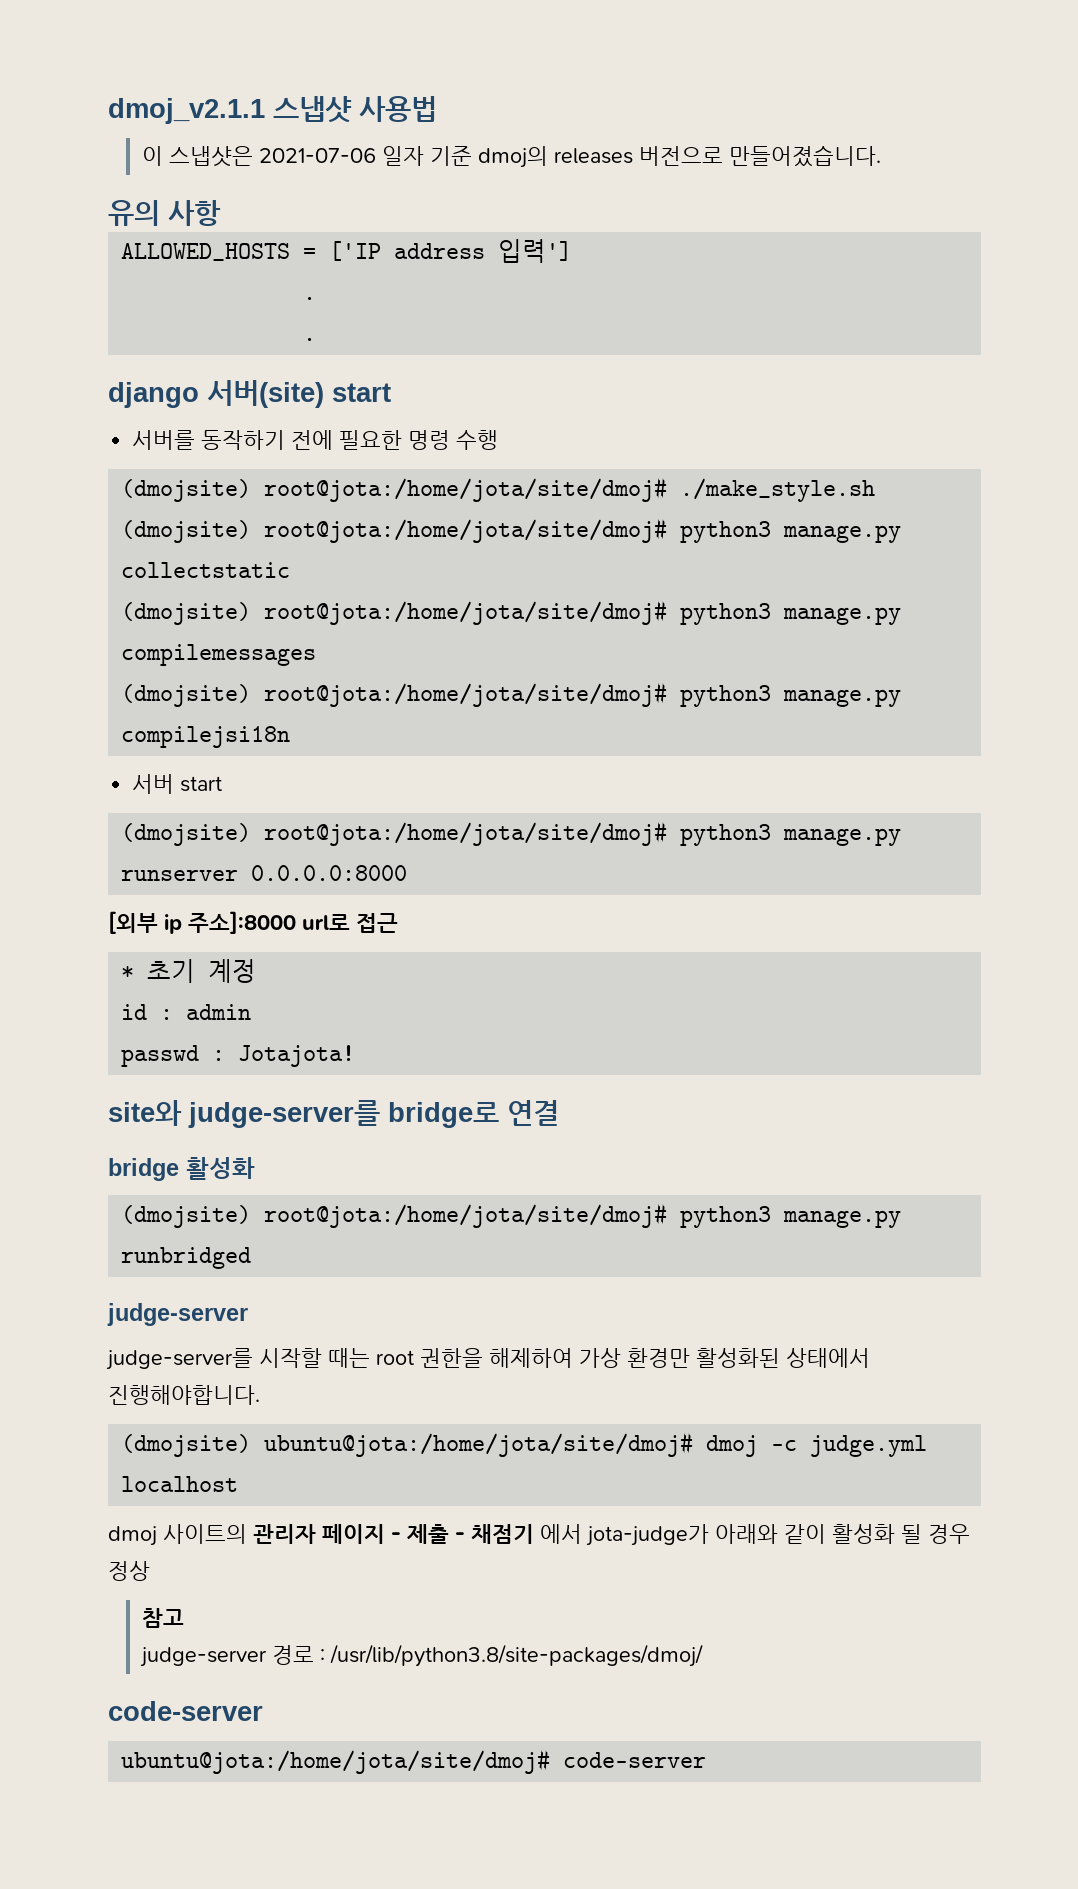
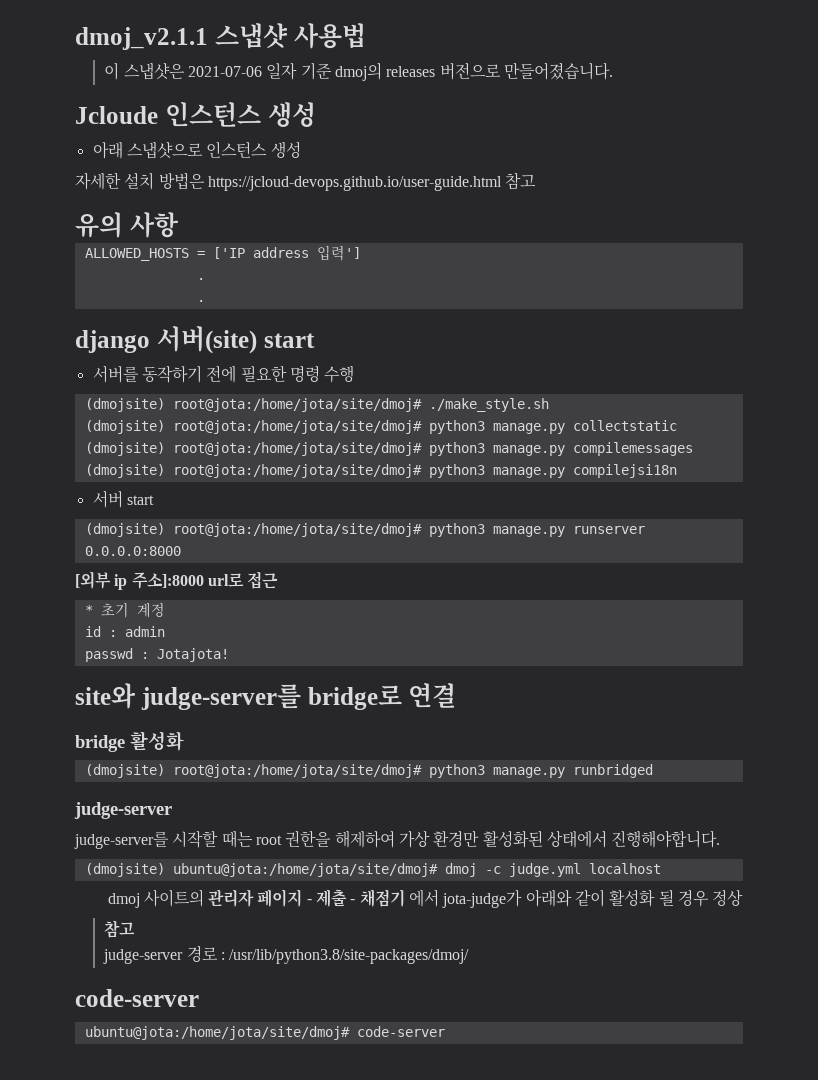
+ Jcloude 인스턴스 생성
+ 아래 스냅샷으로 인스턴스 생성
+ 자세한 설치 방법은 https://jcloud-devops.github.io/user-guide.html 참고

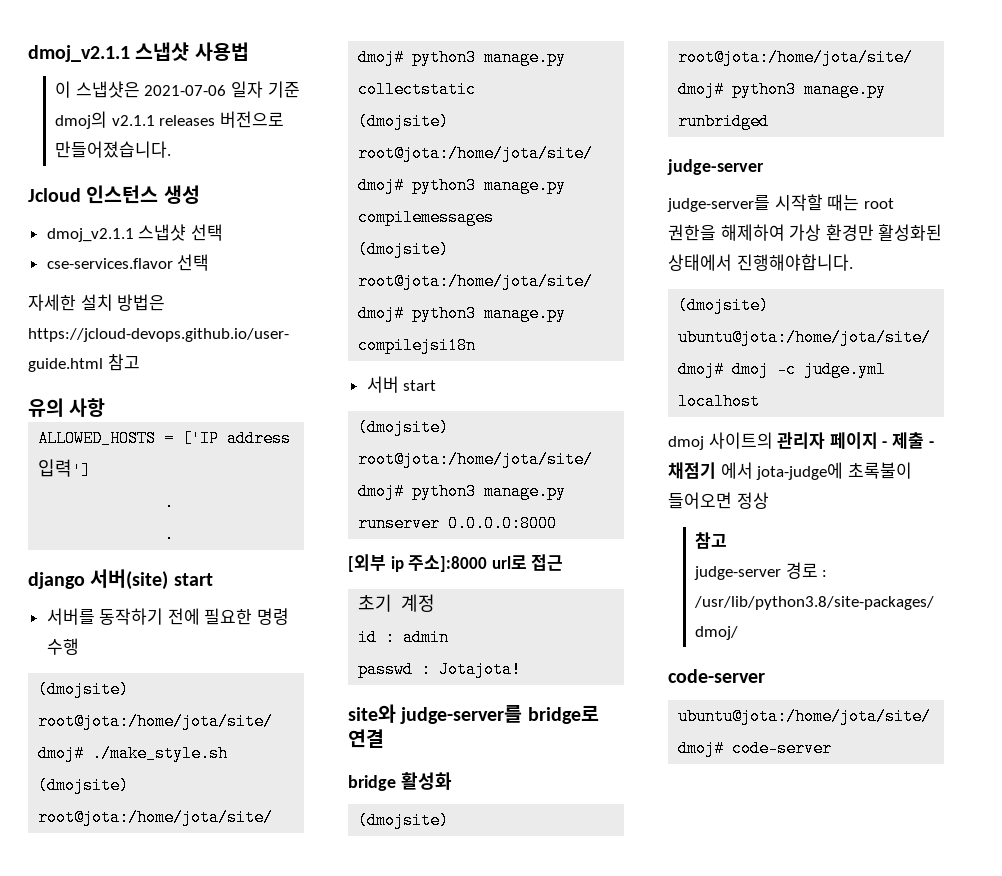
- 이 스냅샷은 2021-07-06 일자 기준 dmoj의 releases 버전으로 만들어졌습니다.
+ 이 스냅샷은 2021-07-06 일자 기준 dmoj의 v2.1.1 releases 버전으로 만들어졌습니다.
- Jcloude 인스턴스 생성
- 아래 스냅샷으로 인스턴스 생성
+ Jcloud 인스턴스 생성
+ dmoj_v2.1.1 스냅샷 선택
+ cse-services.flavor 선택
- * 초기 계정
+ 초기 계정
- dmoj 사이트의 관리자 페이지 - 제출 - 채점기 에서 jota-judge가 아래와 같이 활성화 될 경우 정상
+ dmoj 사이트의 관리자 페이지 - 제출 - 채점기 에서 jota-judge에 초록불이 들어오면 정상

